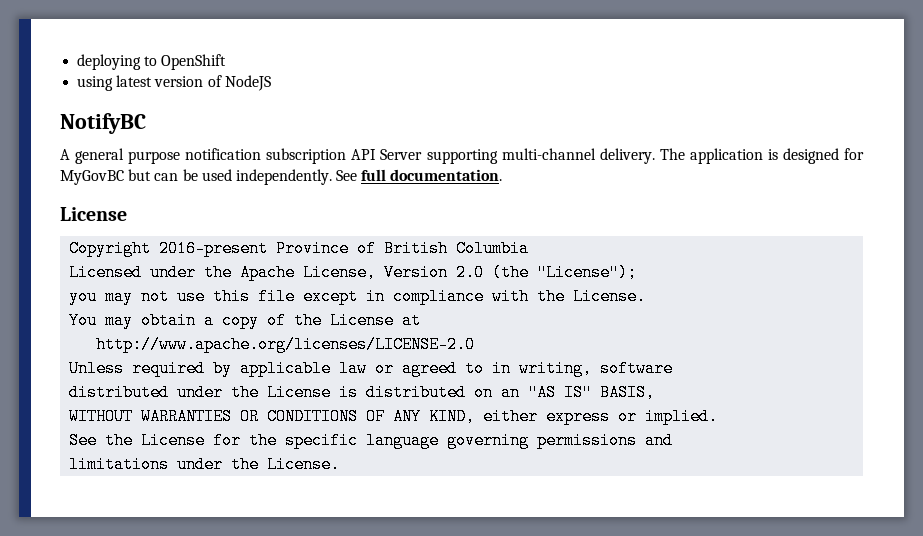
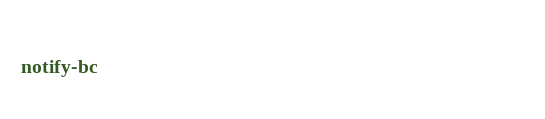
- deploying to OpenShift
- using latest version of NodeJS
- NotifyBC
- A general purpose notification subscription API Server supporting multi-channel delivery. The application is designed for MyGovBC but can be used independently. See full documentation.
- License
- Copyright 2016-present Province of British Columbia
- Licensed under the Apache License, Version 2.0 (the "License");
- you may not use this file except in compliance with the License.
- You may obtain a copy of the License at
- http://www.apache.org/licenses/LICENSE-2.0
- Unless required by applicable law or agreed to in writing, software
- distributed under the License is distributed on an "AS IS" BASIS,
- WITHOUT WARRANTIES OR CONDITIONS OF ANY KIND, either express or implied.
- See the License for the specific language governing permissions and
- limitations under the License.
+ notify-bc

